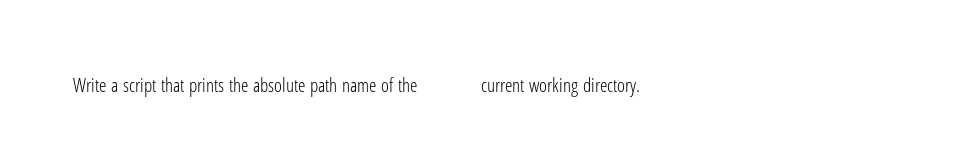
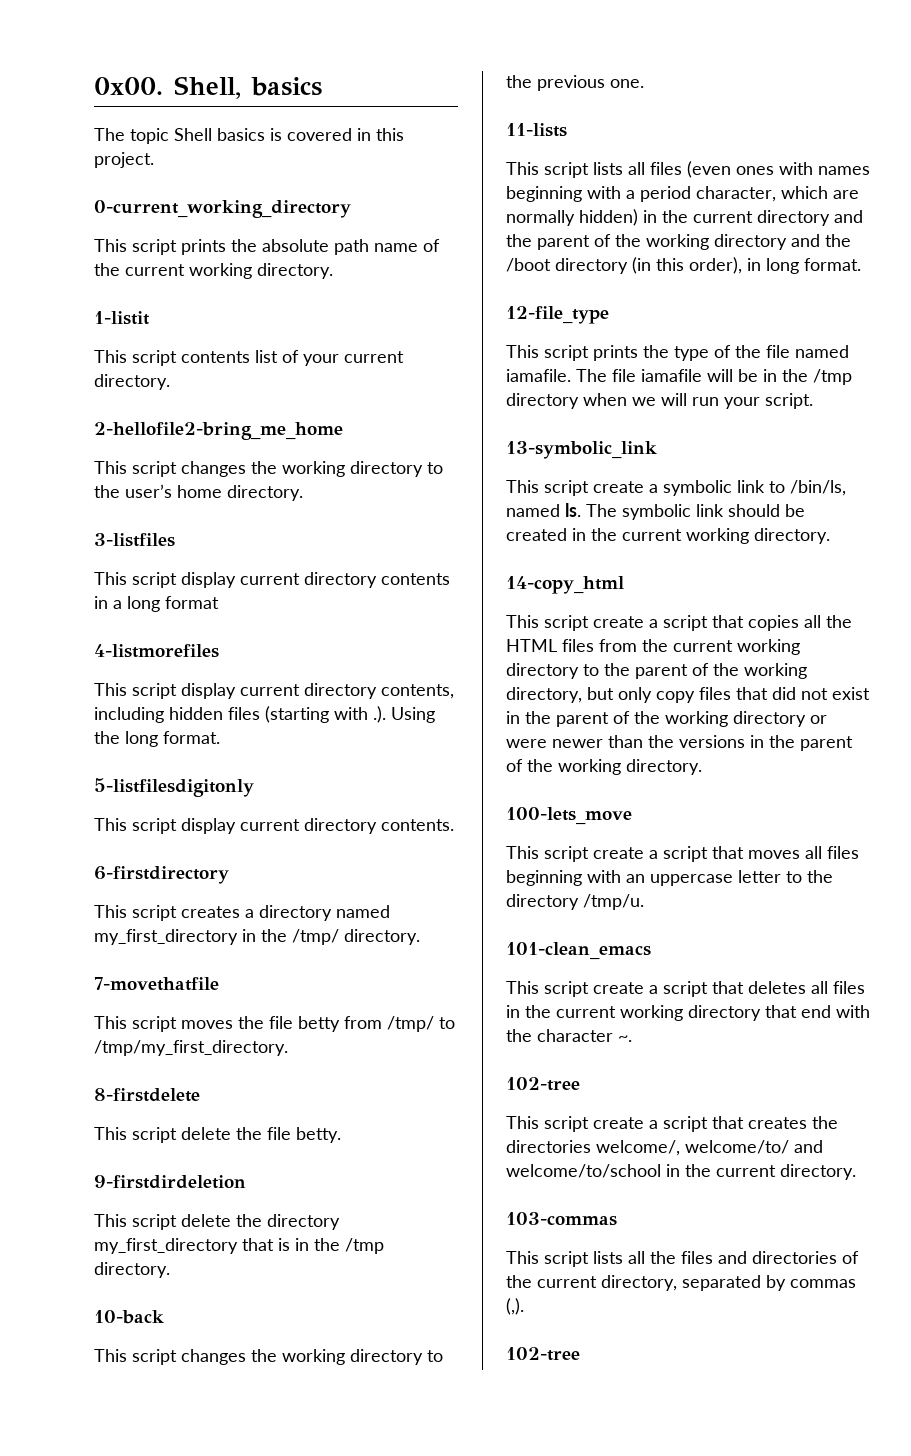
- Write a script that prints the absolute path name of the current working directory.
+ 0x00. Shell, basics
+ The topic Shell basics is covered in this project.
+ 0-current_working_directory
+ This script prints the absolute path name of the current working directory.
+ 1-listit
+ This script contents list of your current directory.
+ 2-hellofile2-bring_me_home
+ This script changes the working directory to the user’s home directory.
+ 3-listfiles
+ This script display current directory contents in a long format
+ 4-listmorefiles
+ This script display current directory contents, including hidden files (starting with .). Using the long format.
+ 5-listfilesdigitonly
+ This script display current directory contents.
+ 6-firstdirectory
+ This script creates a directory named my_first_directory in the /tmp/ directory.
+ 7-movethatfile
+ This script moves the file betty from /tmp/ to /tmp/my_first_directory.
+ 8-firstdelete
+ This script delete the file betty.
+ 9-firstdirdeletion
+ This script delete the directory my_first_directory that is in the /tmp directory.
+ 10-back
+ This script changes the working directory to the previous one.
+ 11-lists
+ This script lists all files (even ones with names beginning with a period character, which are normally hidden) in the current directory and the parent of the working directory and the /boot directory (in this order), in long format.
+ 12-file_type
+ This script prints the type of the file named iamafile. The file iamafile will be in the /tmp directory when we will run your script.
+ 13-symbolic_link
+ This script create a symbolic link to /bin/ls, named ls. The symbolic link should be created in the current working directory.
+ 14-copy_html
+ This script create a script that copies all the HTML files from the current working directory to the parent of the working directory, but only copy files that did not exist in the parent of the working directory or were newer than the versions in the parent of the working directory.
+ 100-lets_move
+ This script create a script that moves all files beginning with an uppercase letter to the directory /tmp/u.
+ 101-clean_emacs
+ This script create a script that deletes all files in the current working directory that end with the character ~.
+ 102-tree
+ This script create a script that creates the directories welcome/, welcome/to/ and welcome/to/school in the current directory.
+ 103-commas
+ This script lists all the files and directories of the current directory, separated by commas (,).
+ 102-tree

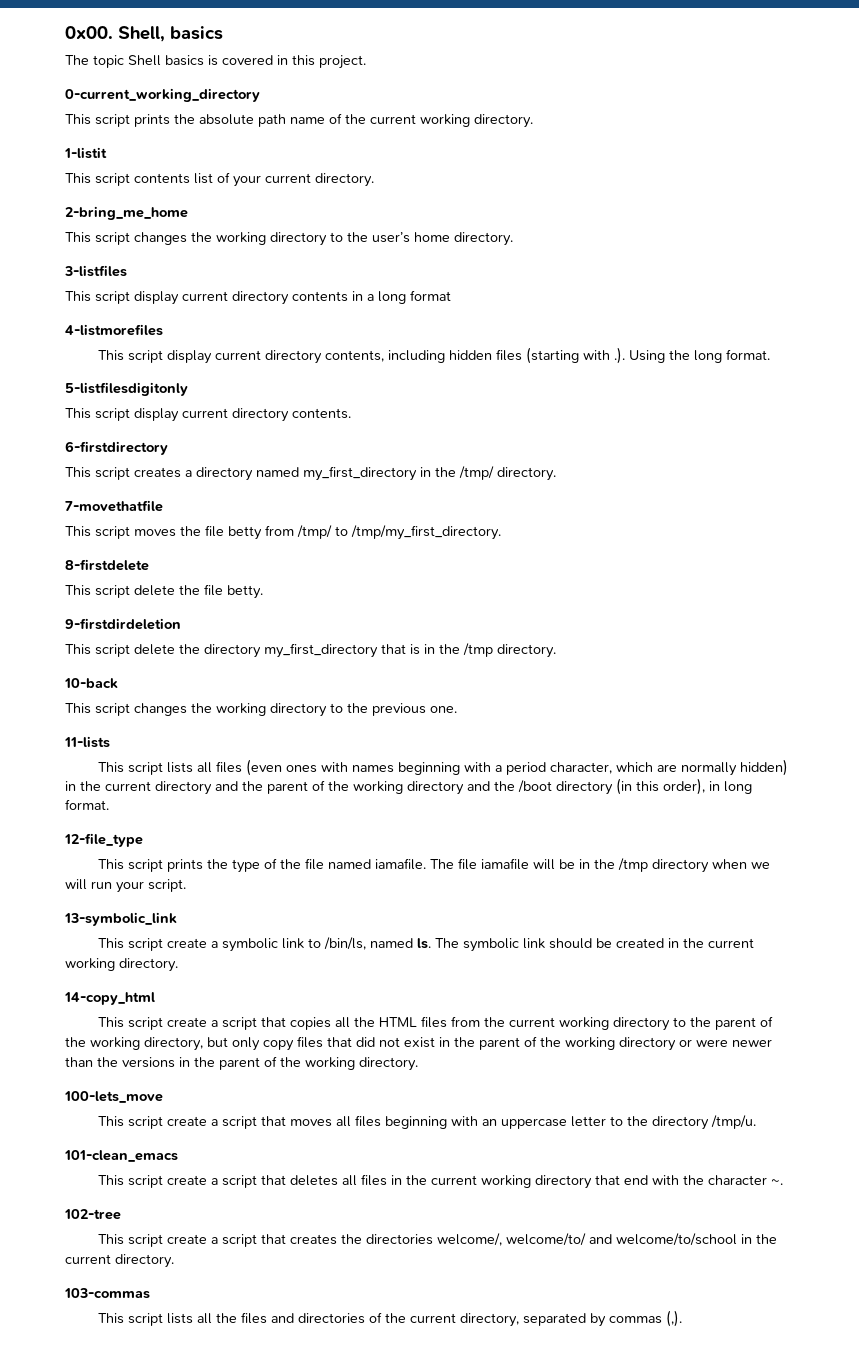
- 2-hellofile2-bring_me_home
+ 2-bring_me_home
  This script lists all the files and directories of the current directory, separated by commas (,).
- 102-tree

